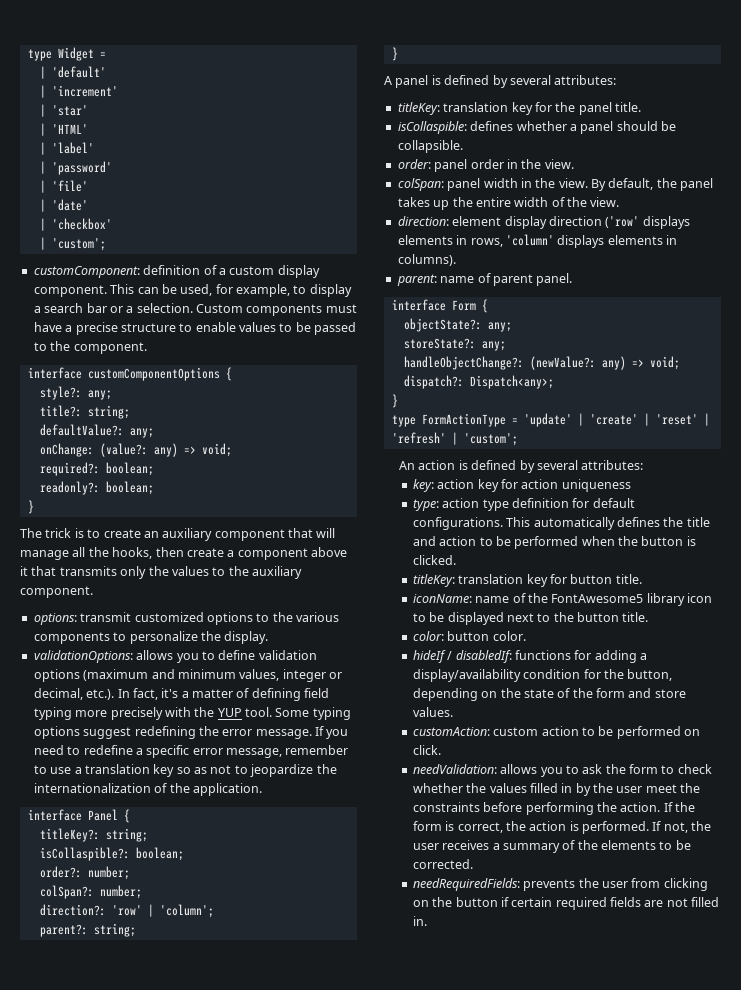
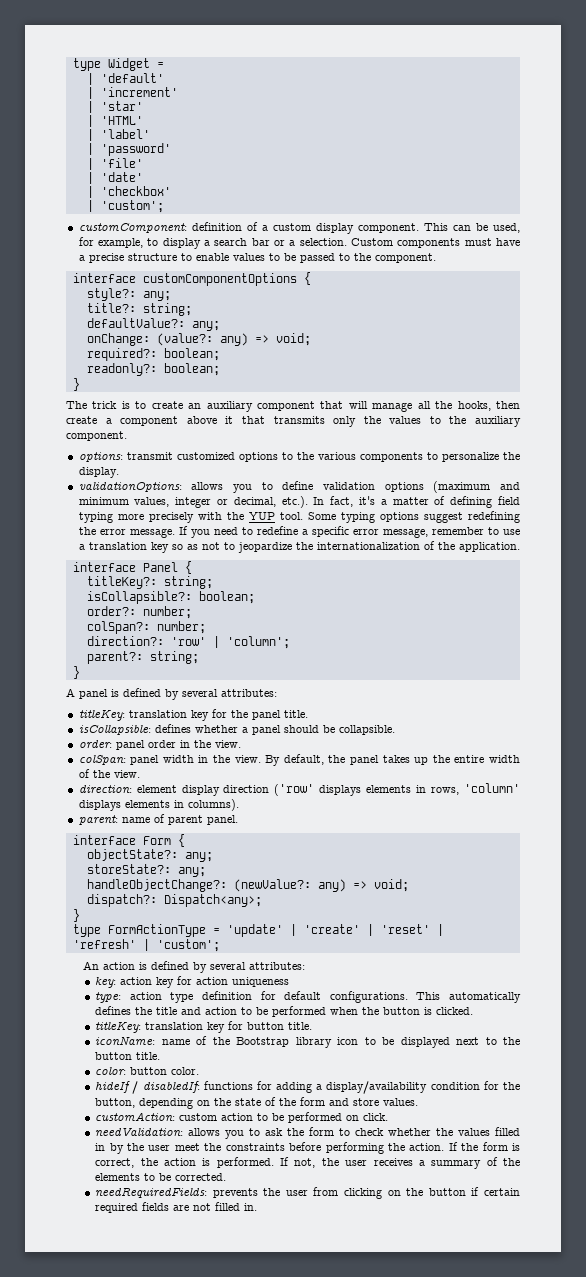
- isCollaspible?: boolean;
+ isCollapsible?: boolean;
- isCollaspible: defines whether a panel should be collapsible.
+ isCollapsible: defines whether a panel should be collapsible.
- iconName: name of the FontAwesome5 library icon to be displayed next to the button title.
+ iconName: name of the Bootstrap library icon to be displayed next to the button title.

